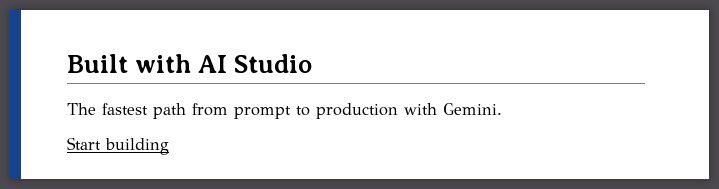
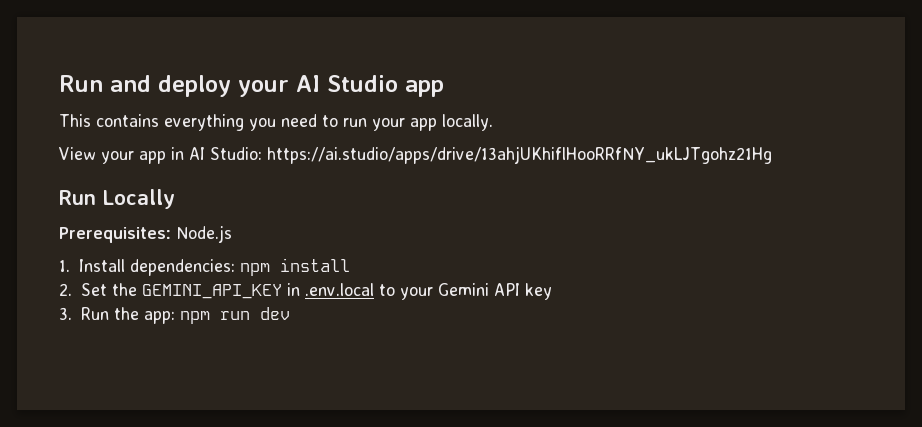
- Built with AI Studio
- The fastest path from prompt to production with Gemini.
- Start building
+ Run and deploy your AI Studio app
+ This contains everything you need to run your app locally.
+ View your app in AI Studio: https://ai.studio/apps/drive/13ahjUKhiflHooRRfNY_ukLJTgohz21Hg
+ Run Locally
+ Prerequisites: Node.js
+ 1. Install dependencies: npm install
+ 2. Set the GEMINI_API_KEY in .env.local to your Gemini API key
+ 3. Run the app: npm run dev

